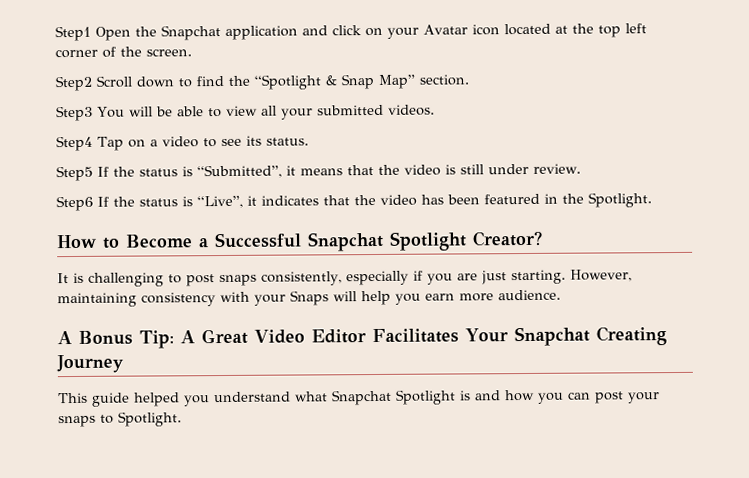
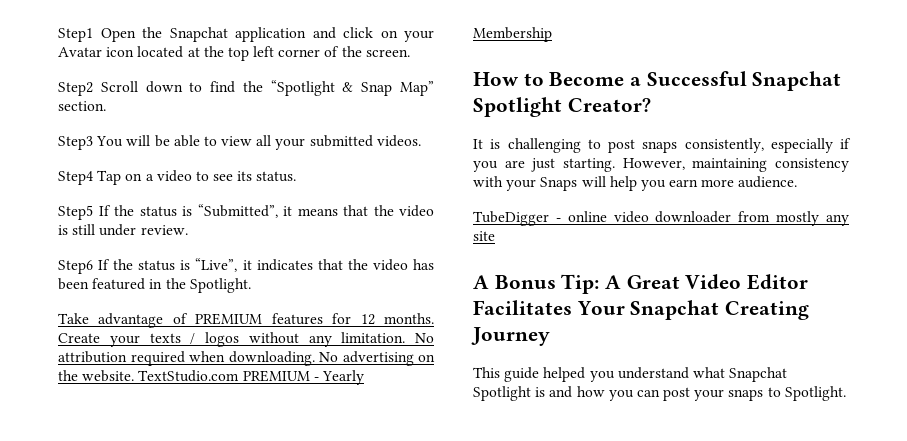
+ Take advantage of PREMIUM features for 12 months. Create your texts / logos without any limitation. No attribution required when downloading. No advertising on the website. TextStudio.com PREMIUM - Yearly Membership
+ TubeDigger - online video downloader from mostly any site

